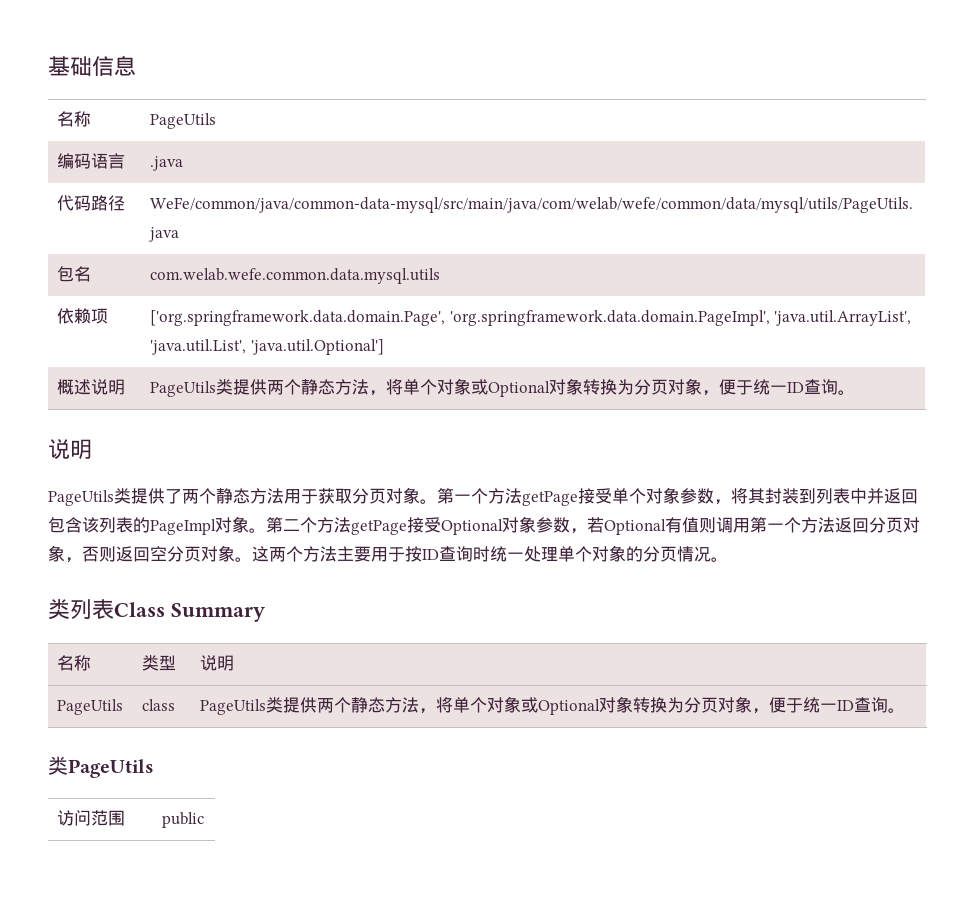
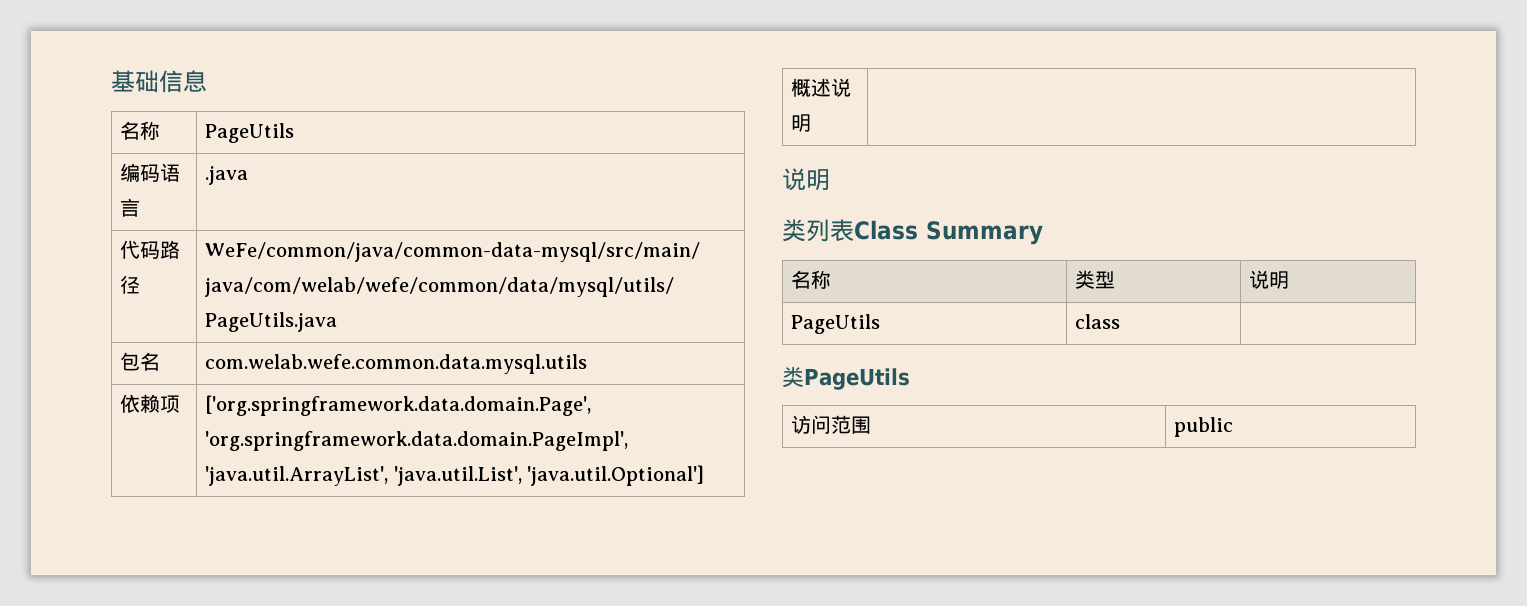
- 概述说明 | PageUtils类提供两个静态方法，将单个对象或Optional对象转换为分页对象，便于统一ID查询。
+ 概述说明 |
  说明
- PageUtils类提供了两个静态方法用于获取分页对象。第一个方法getPage接受单个对象参数，将其封装到列表中并返回包含该列表的PageImpl对象。第二个方法getPage接受Optional对象参数，若Optional有值则调用第一个方法返回分页对象，否则返回空分页对象。这两个方法主要用于按ID查询时统一处理单个对象的分页情况。
- PageUtils | class | PageUtils类提供两个静态方法，将单个对象或Optional对象转换为分页对象，便于统一ID查询。
+ PageUtils | class |

